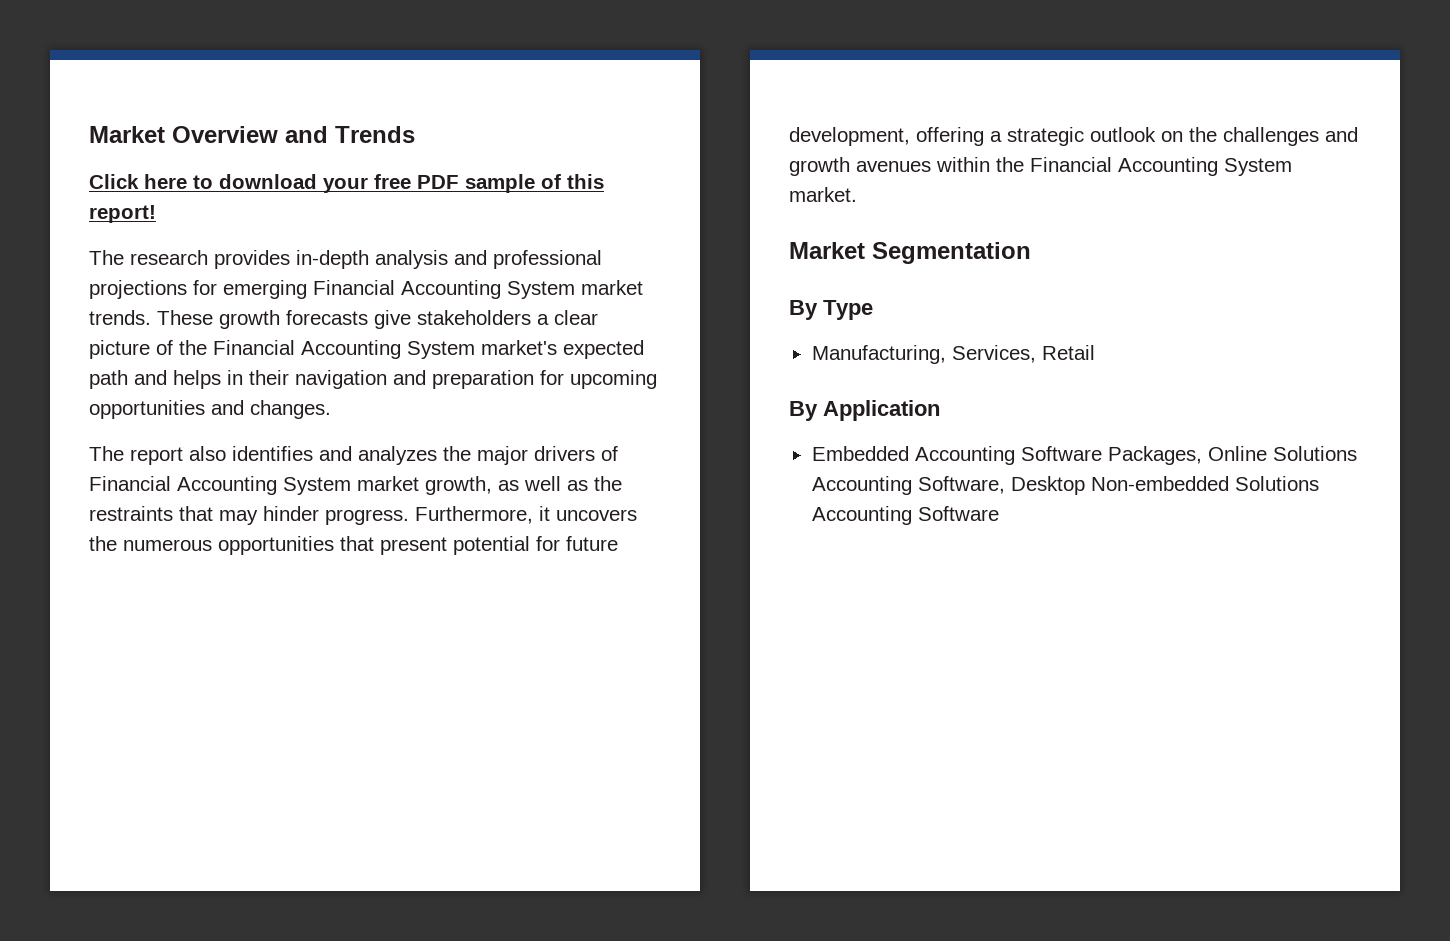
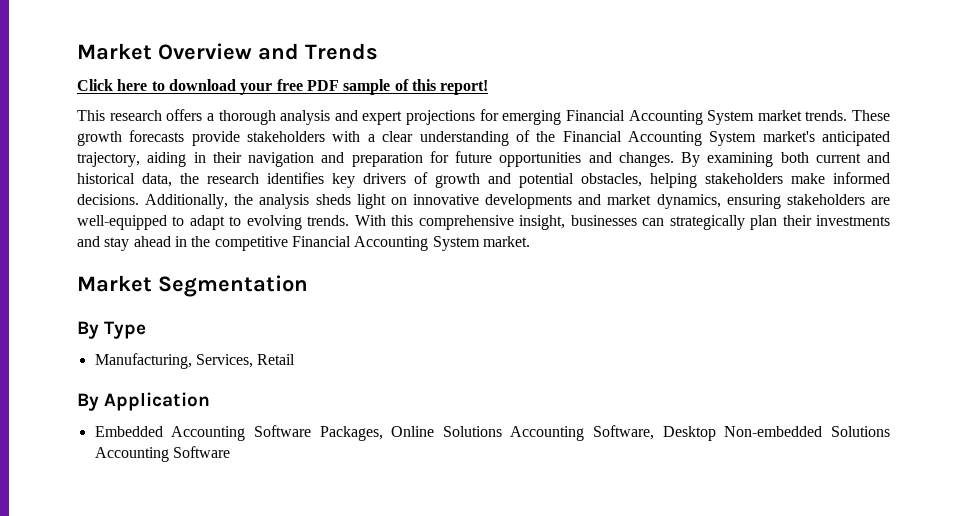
- The research provides in-depth analysis and professional projections for emerging Financial Accounting System market trends.
+ This research offers a thorough analysis and expert projections for emerging Financial Accounting System market trends.
- These growth forecasts give stakeholders a clear picture of the Financial Accounting System market's expected path and helps in their navigation and preparation for upcoming opportunities and changes.
- The report also identifies and analyzes the major drivers of Financial Accounting System market growth, as well as the restraints that may hinder progress. Furthermore, it uncovers the numerous opportunities that present potential for future development, offering a strategic outlook on the challenges and growth avenues within the Financial Accounting System market.
+ These growth forecasts provide stakeholders with a clear understanding of the Financial Accounting System market's anticipated trajectory, aiding in their navigation and preparation for future opportunities and changes. By examining both current and historical data, the research identifies key drivers of growth and potential obstacles, helping stakeholders make informed decisions. Additionally, the analysis sheds light on innovative developments and market dynamics, ensuring stakeholders are well-equipped to adapt to evolving trends. With this comprehensive insight, businesses can strategically plan their investments and stay ahead in the competitive Financial Accounting System market.

